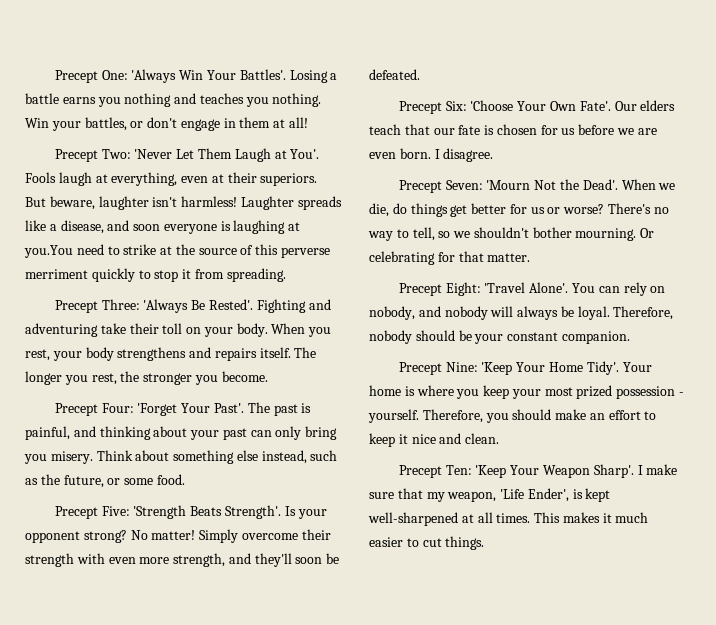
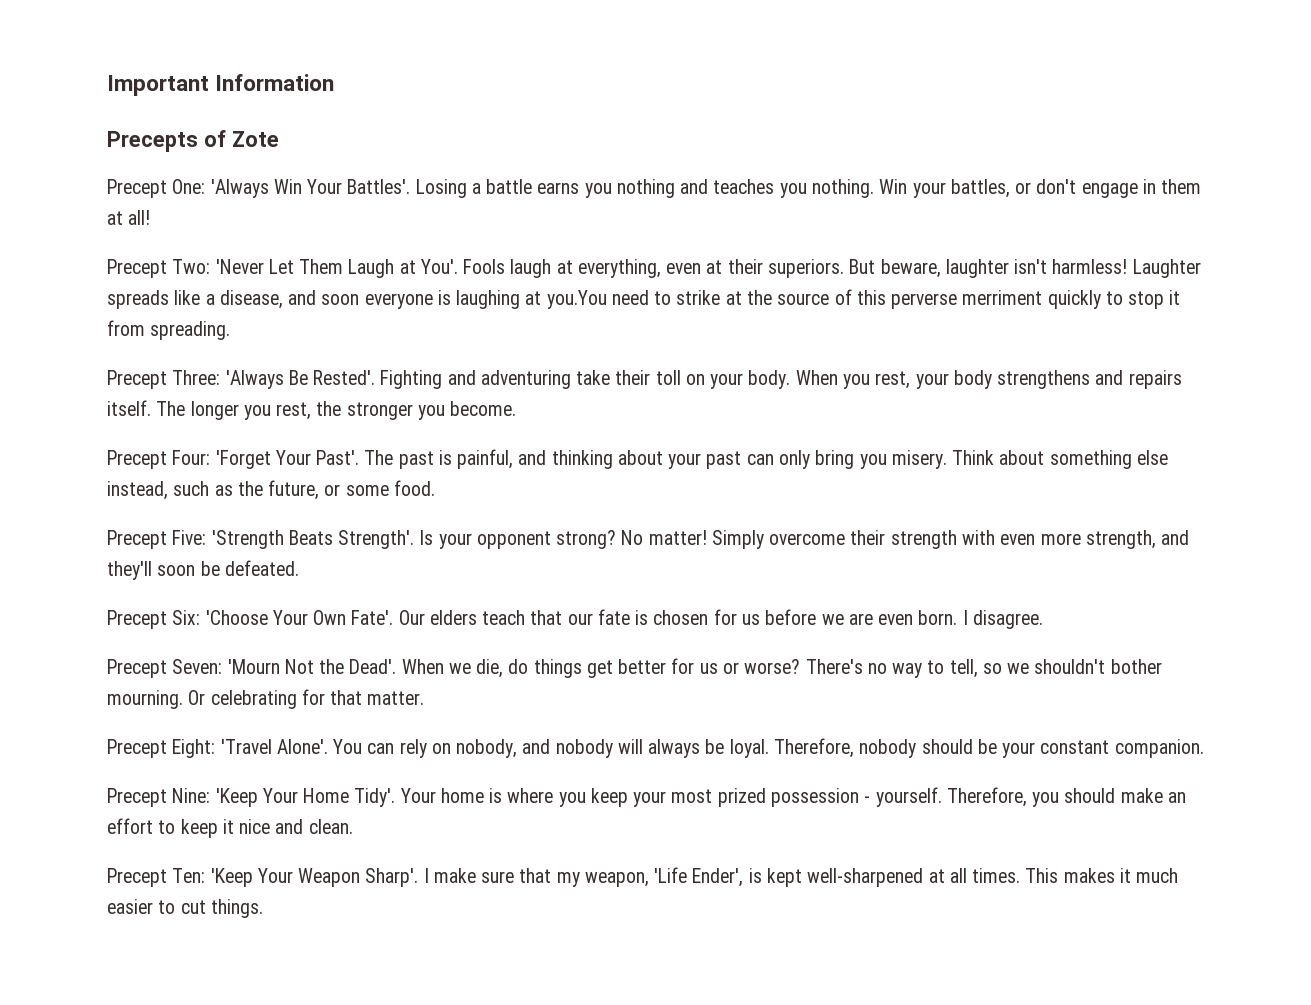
+ Important Information
+ Precepts of Zote

